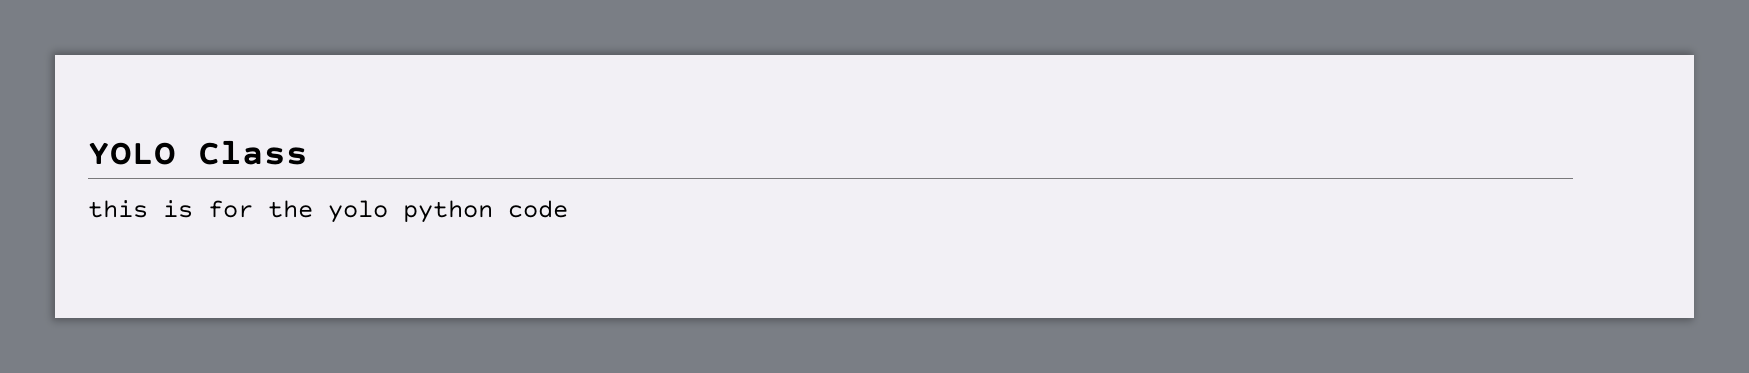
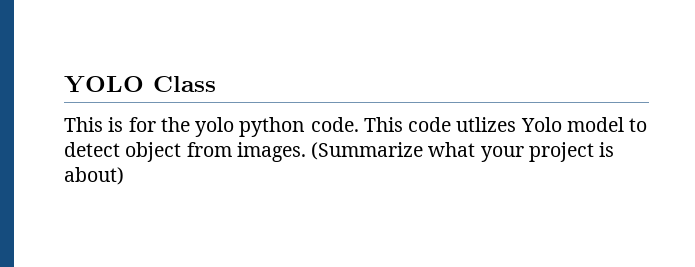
- this is for the yolo python code
+ This is for the yolo python code. This code utlizes Yolo model to detect object from images. (Summarize what your project is about)

